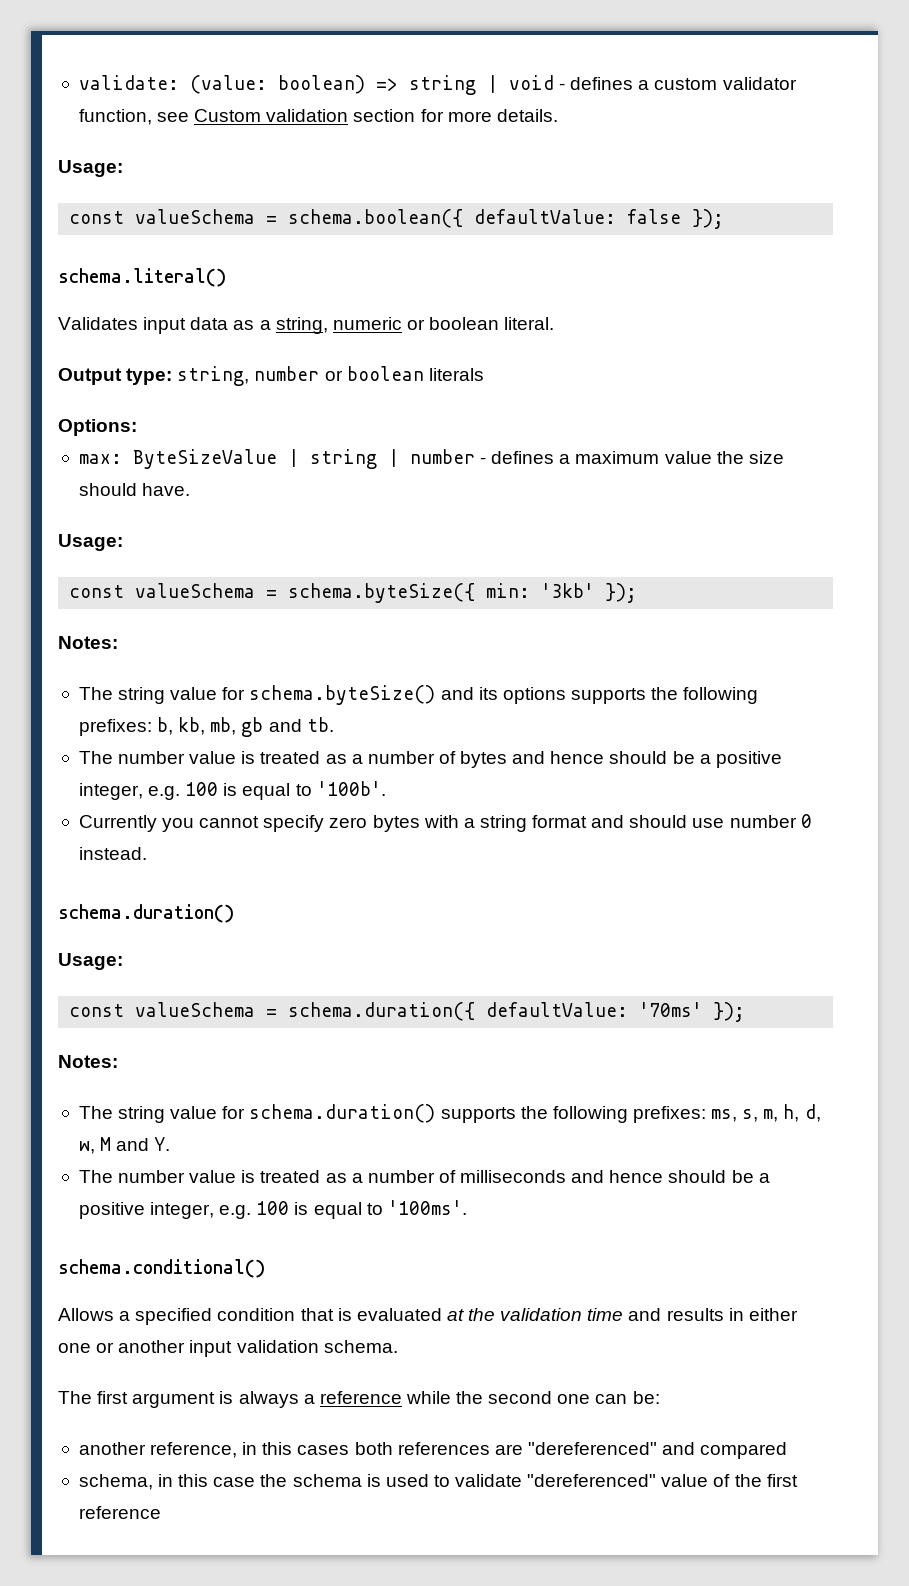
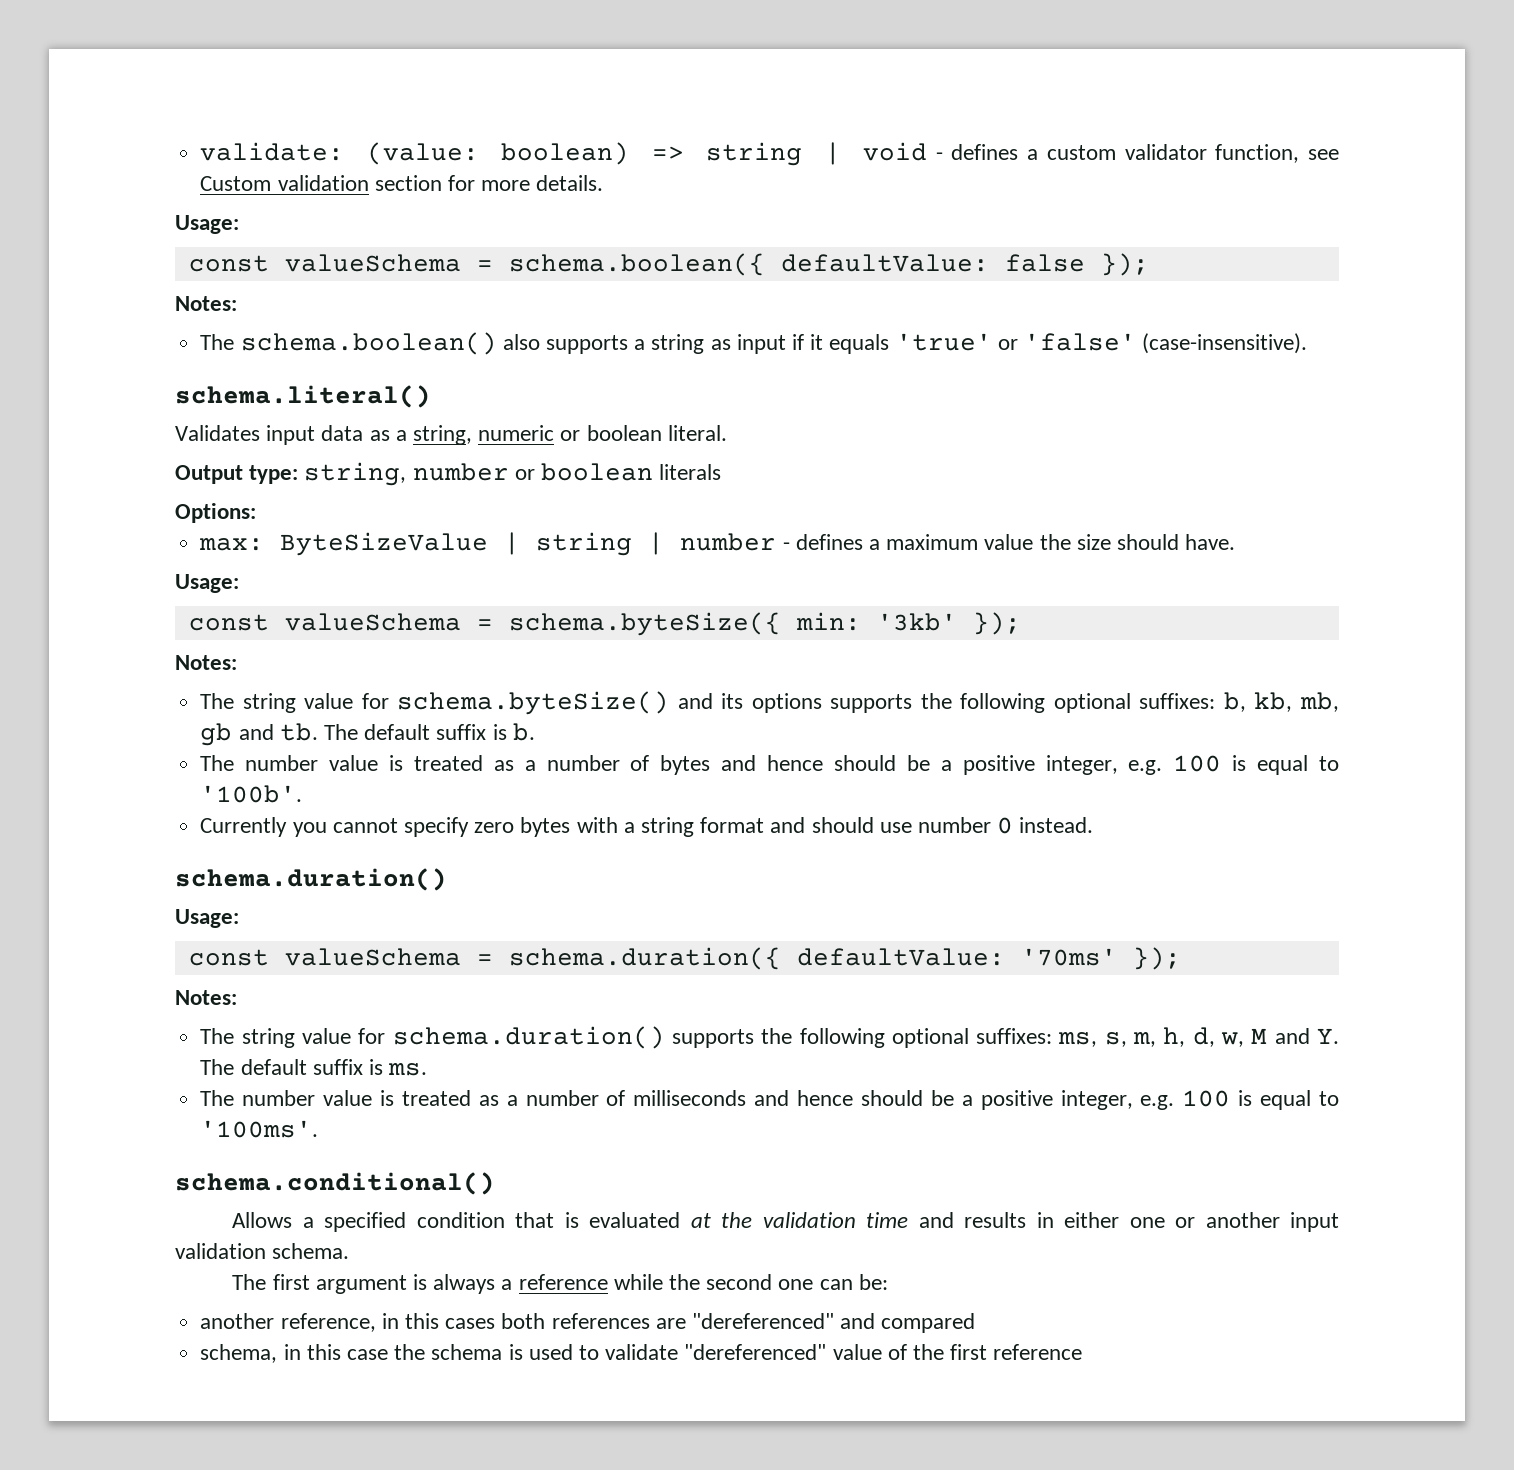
  const valueSchema = schema.boolean({ defaultValue: false });
+ Notes:
+ The schema.boolean() also supports a string as input if it equals 'true' or 'false' (case-insensitive).
- The string value for schema.byteSize() and its options supports the following prefixes: b, kb, mb, gb and tb.
+ The string value for schema.byteSize() and its options supports the following optional suffixes: b, kb, mb, gb and tb. The default suffix is b.
- The string value for schema.duration() supports the following prefixes: ms, s, m, h, d, w, M and Y.
+ The string value for schema.duration() supports the following optional suffixes: ms, s, m, h, d, w, M and Y. The default suffix is ms.

